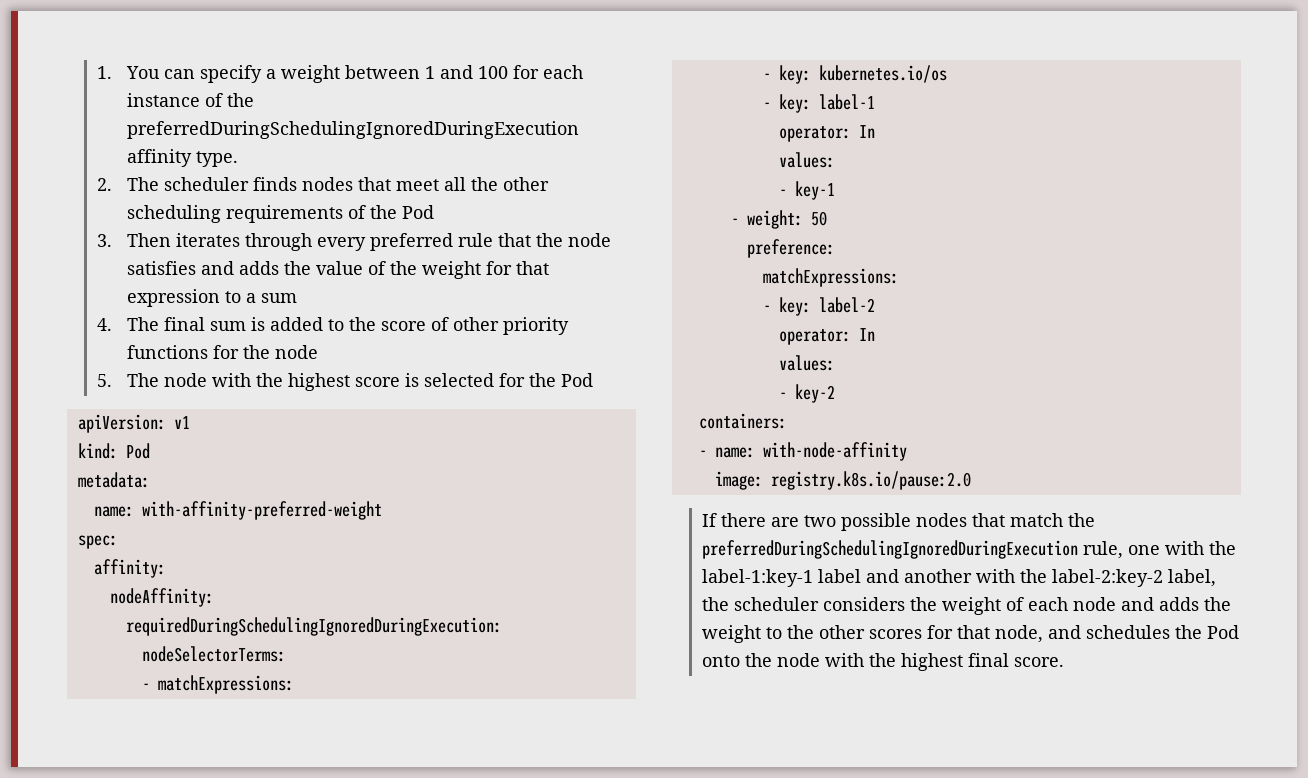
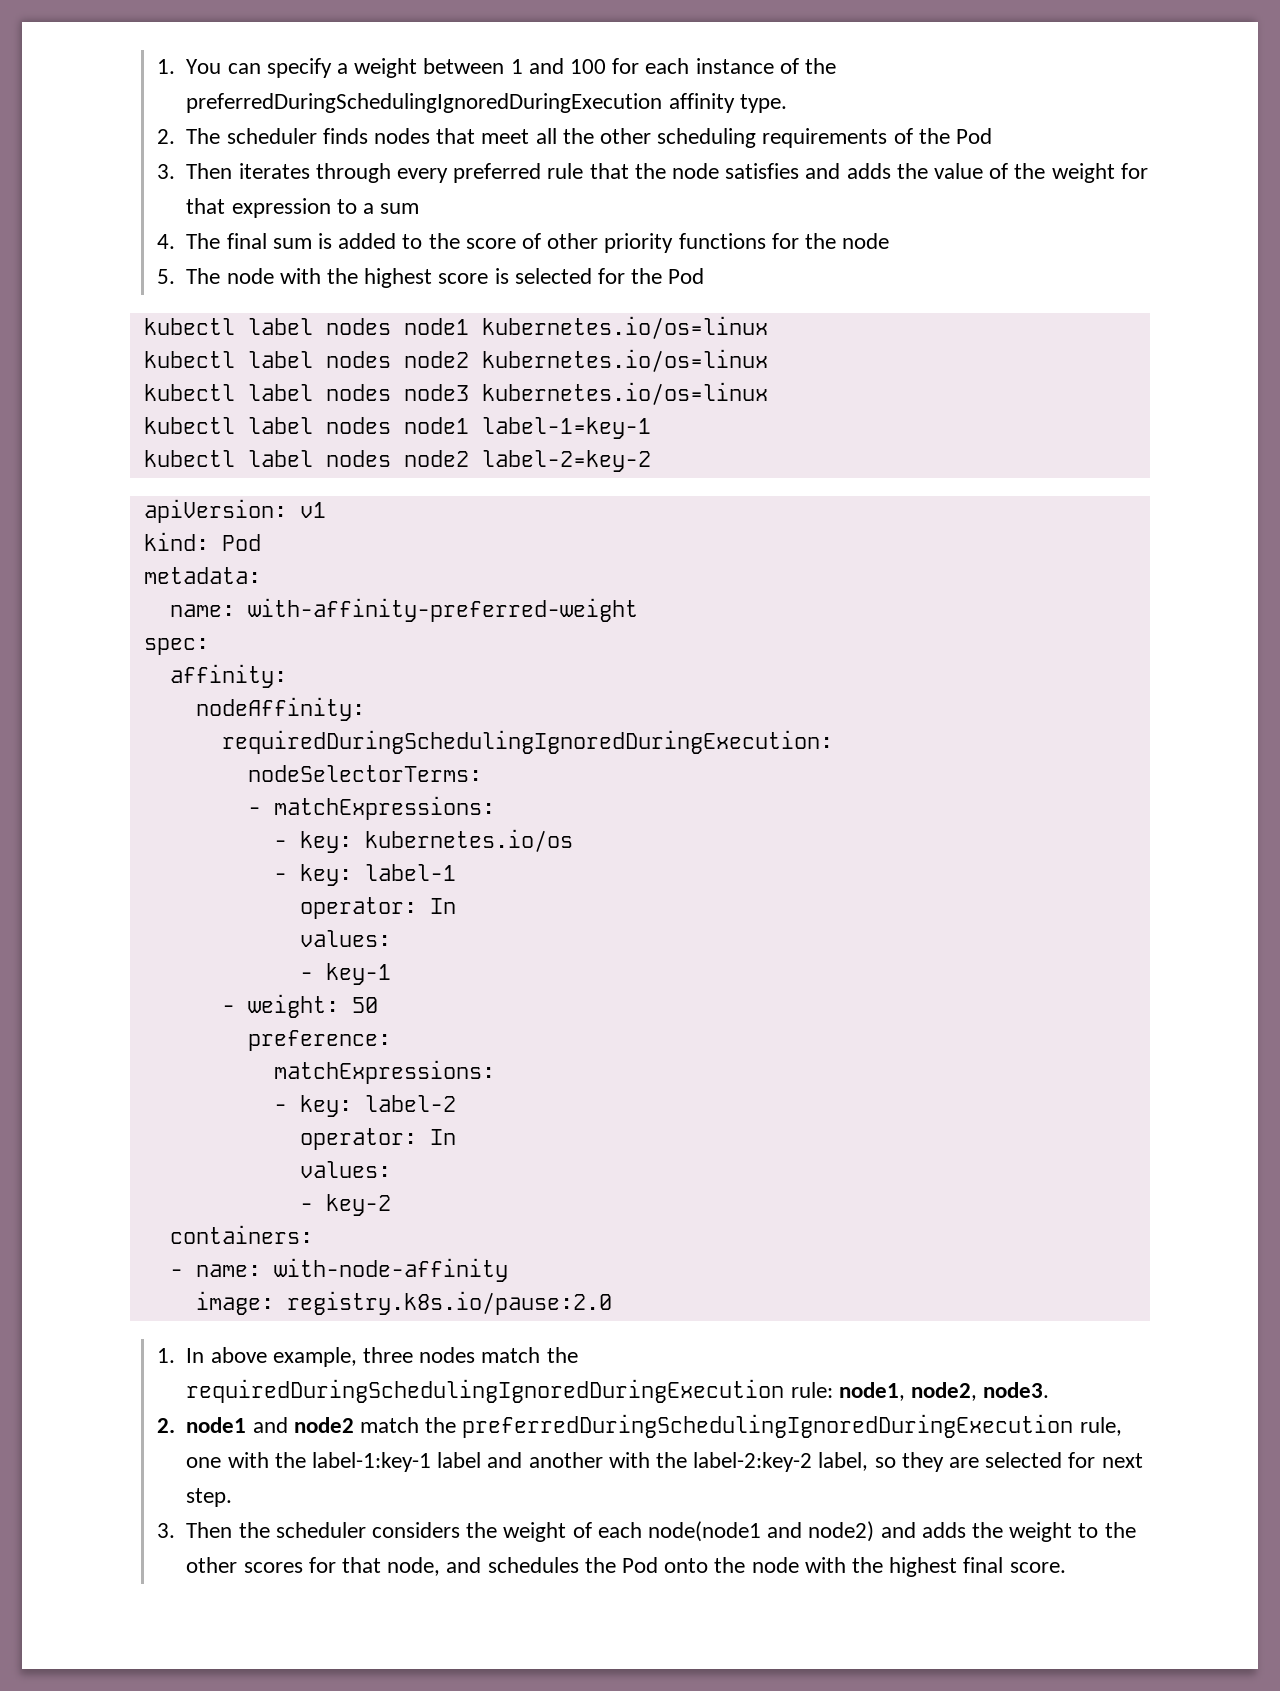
+ kubectl label nodes node1 kubernetes.io/os=linux
+ kubectl label nodes node2 kubernetes.io/os=linux
+ kubectl label nodes node3 kubernetes.io/os=linux
+ kubectl label nodes node1 label-1=key-1
+ kubectl label nodes node2 label-2=key-2
- If there are two possible nodes that match the preferredDuringSchedulingIgnoredDuringExecution rule, one with the label-1:key-1 label and another with the label-2:key-2 label, the scheduler considers the weight of each node and adds the weight to the other scores for that node, and schedules the Pod onto the node with the highest final score.
+ 1. In above example, three nodes match the requiredDuringSchedulingIgnoredDuringExecution rule: node1, node2, node3.
+ 2. node1 and node2 match the preferredDuringSchedulingIgnoredDuringExecution rule, one with the label-1:key-1 label and another with the label-2:key-2 label, so they are selected for next step.
+ 3. Then the scheduler considers the weight of each node(node1 and node2) and adds the weight to the other scores for that node, and schedules the Pod onto the node with the highest final score.

